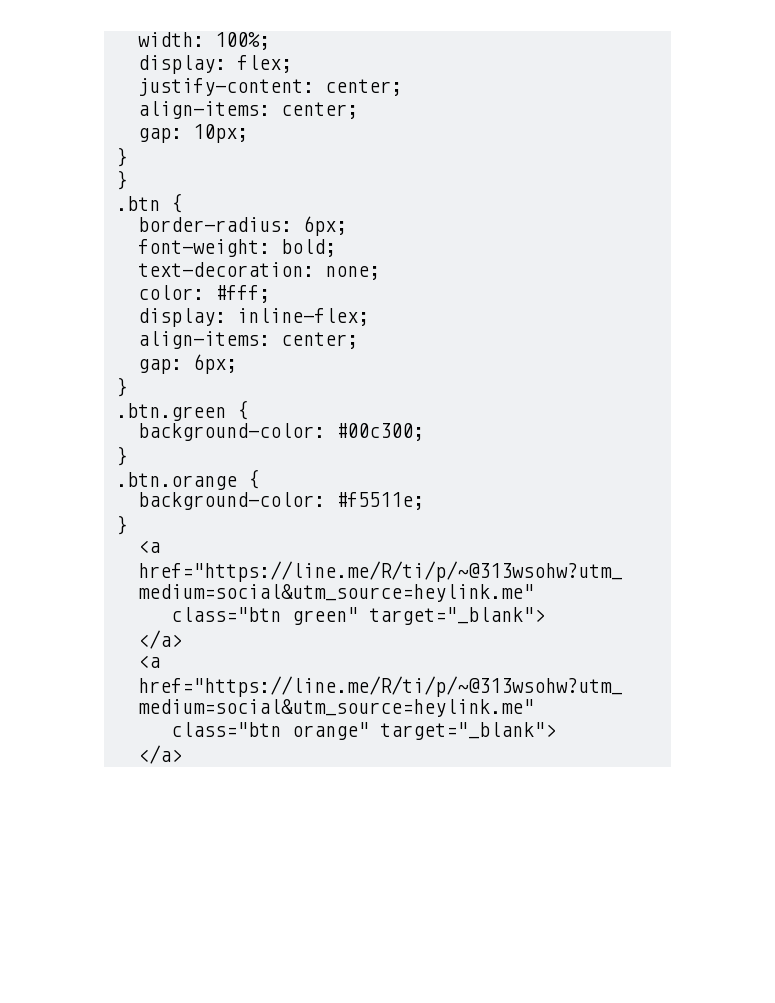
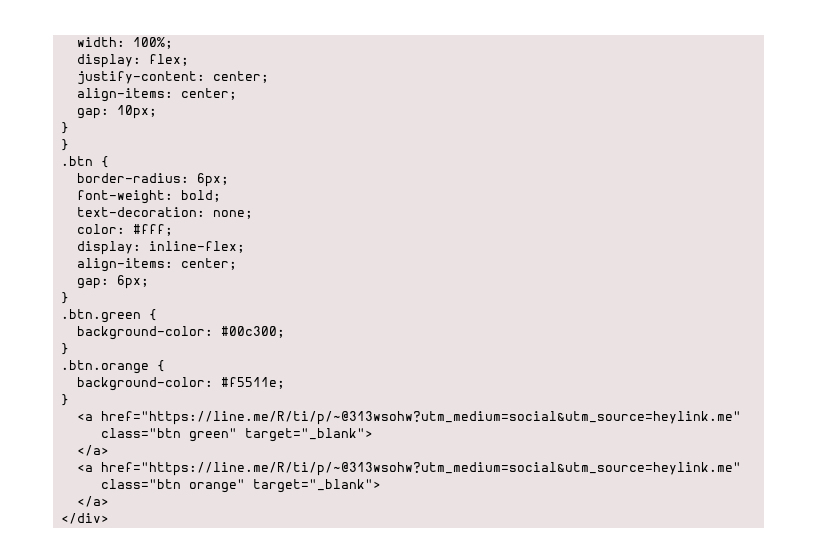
+ </div>

